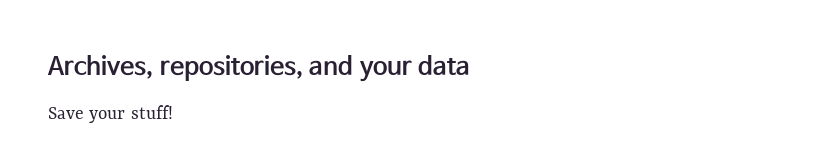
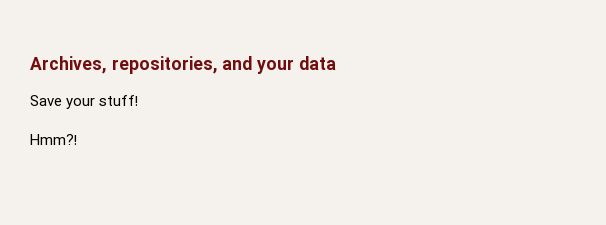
+ Hmm?!

